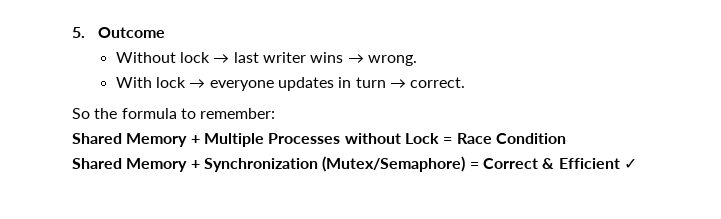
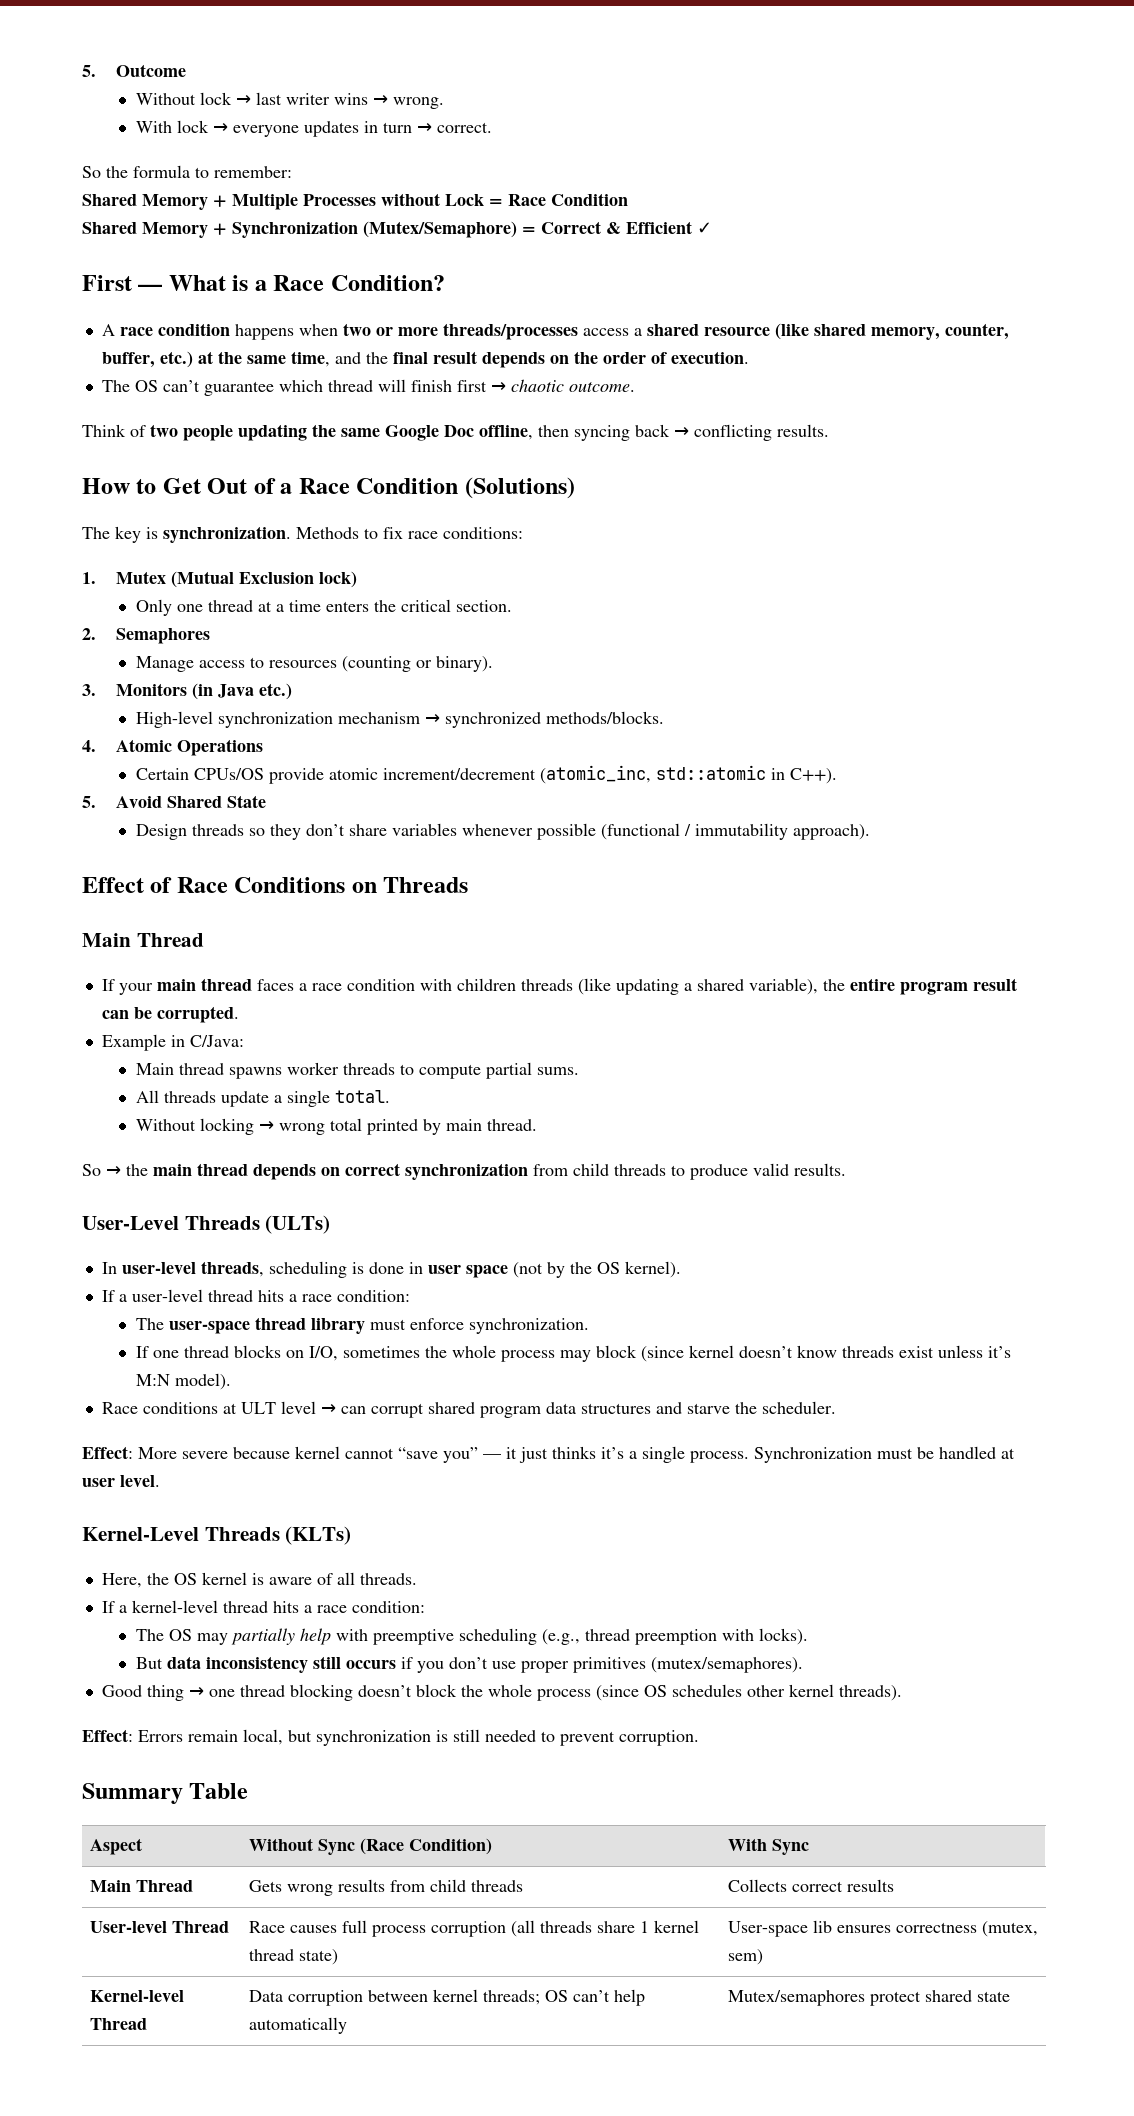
+ First — What is a Race Condition?
+ A race condition happens when two or more threads/processes access a shared resource (like shared memory, counter, buffer, etc.) at the same time, and the final result depends on the order of execution.
+ The OS can’t guarantee which thread will finish first → chaotic outcome.
+ Think of two people updating the same Google Doc offline, then syncing back → conflicting results.
+ How to Get Out of a Race Condition (Solutions)
+ The key is synchronization. Methods to fix race conditions:
+ 1. Mutex (Mutual Exclusion lock)
+ Only one thread at a time enters the critical section.
+ 2. Semaphores
+ Manage access to resources (counting or binary).
+ 3. Monitors (in Java etc.)
+ High-level synchronization mechanism → synchronized methods/blocks.
+ 4. Atomic Operations
+ Certain CPUs/OS provide atomic increment/decrement (atomic_inc, std::atomic in C++).
+ 5. Avoid Shared State
+ Design threads so they don’t share variables whenever possible (functional / immutability approach).
+ Effect of Race Conditions on Threads
+ Main Thread
+ If your main thread faces a race condition with children threads (like updating a shared variable), the entire program result can be corrupted.
+ Example in C/Java:
+ Main thread spawns worker threads to compute partial sums.
+ All threads update a single total.
+ Without locking → wrong total printed by main thread.
+ So → the main thread depends on correct synchronization from child threads to produce valid results.
+ User-Level Threads (ULTs)
+ In user-level threads, scheduling is done in user space (not by the OS kernel).
+ If a user-level thread hits a race condition:
+ The user-space thread library must enforce synchronization.
+ If one thread blocks on I/O, sometimes the whole process may block (since kernel doesn’t know threads exist unless it’s M:N model).
+ Race conditions at ULT level → can corrupt shared program data structures and starve the scheduler.
+ Effect: More severe because kernel cannot “save you” — it just thinks it’s a single process. Synchronization must be handled at user level.
+ Kernel-Level Threads (KLTs)
+ Here, the OS kernel is aware of all threads.
+ If a kernel-level thread hits a race condition:
+ The OS may partially help with preemptive scheduling (e.g., thread preemption with locks).
+ But data inconsistency still occurs if you don’t use proper primitives (mutex/semaphores).
+ Good thing → one thread blocking doesn’t block the whole process (since OS schedules other kernel threads).
+ Effect: Errors remain local, but synchronization is still needed to prevent corruption.
+ Summary Table
+ Aspect | Without Sync (Race Condition) | With Sync
+ Main Thread | Gets wrong results from child threads | Collects correct results
+ User-level Thread | Race causes full process corruption (all threads share 1 kernel thread state) | User-space lib ensures correctness (mutex, sem)
+ Kernel-level Thread | Data corruption between kernel threads; OS can’t help automatically | Mutex/semaphores protect shared state

